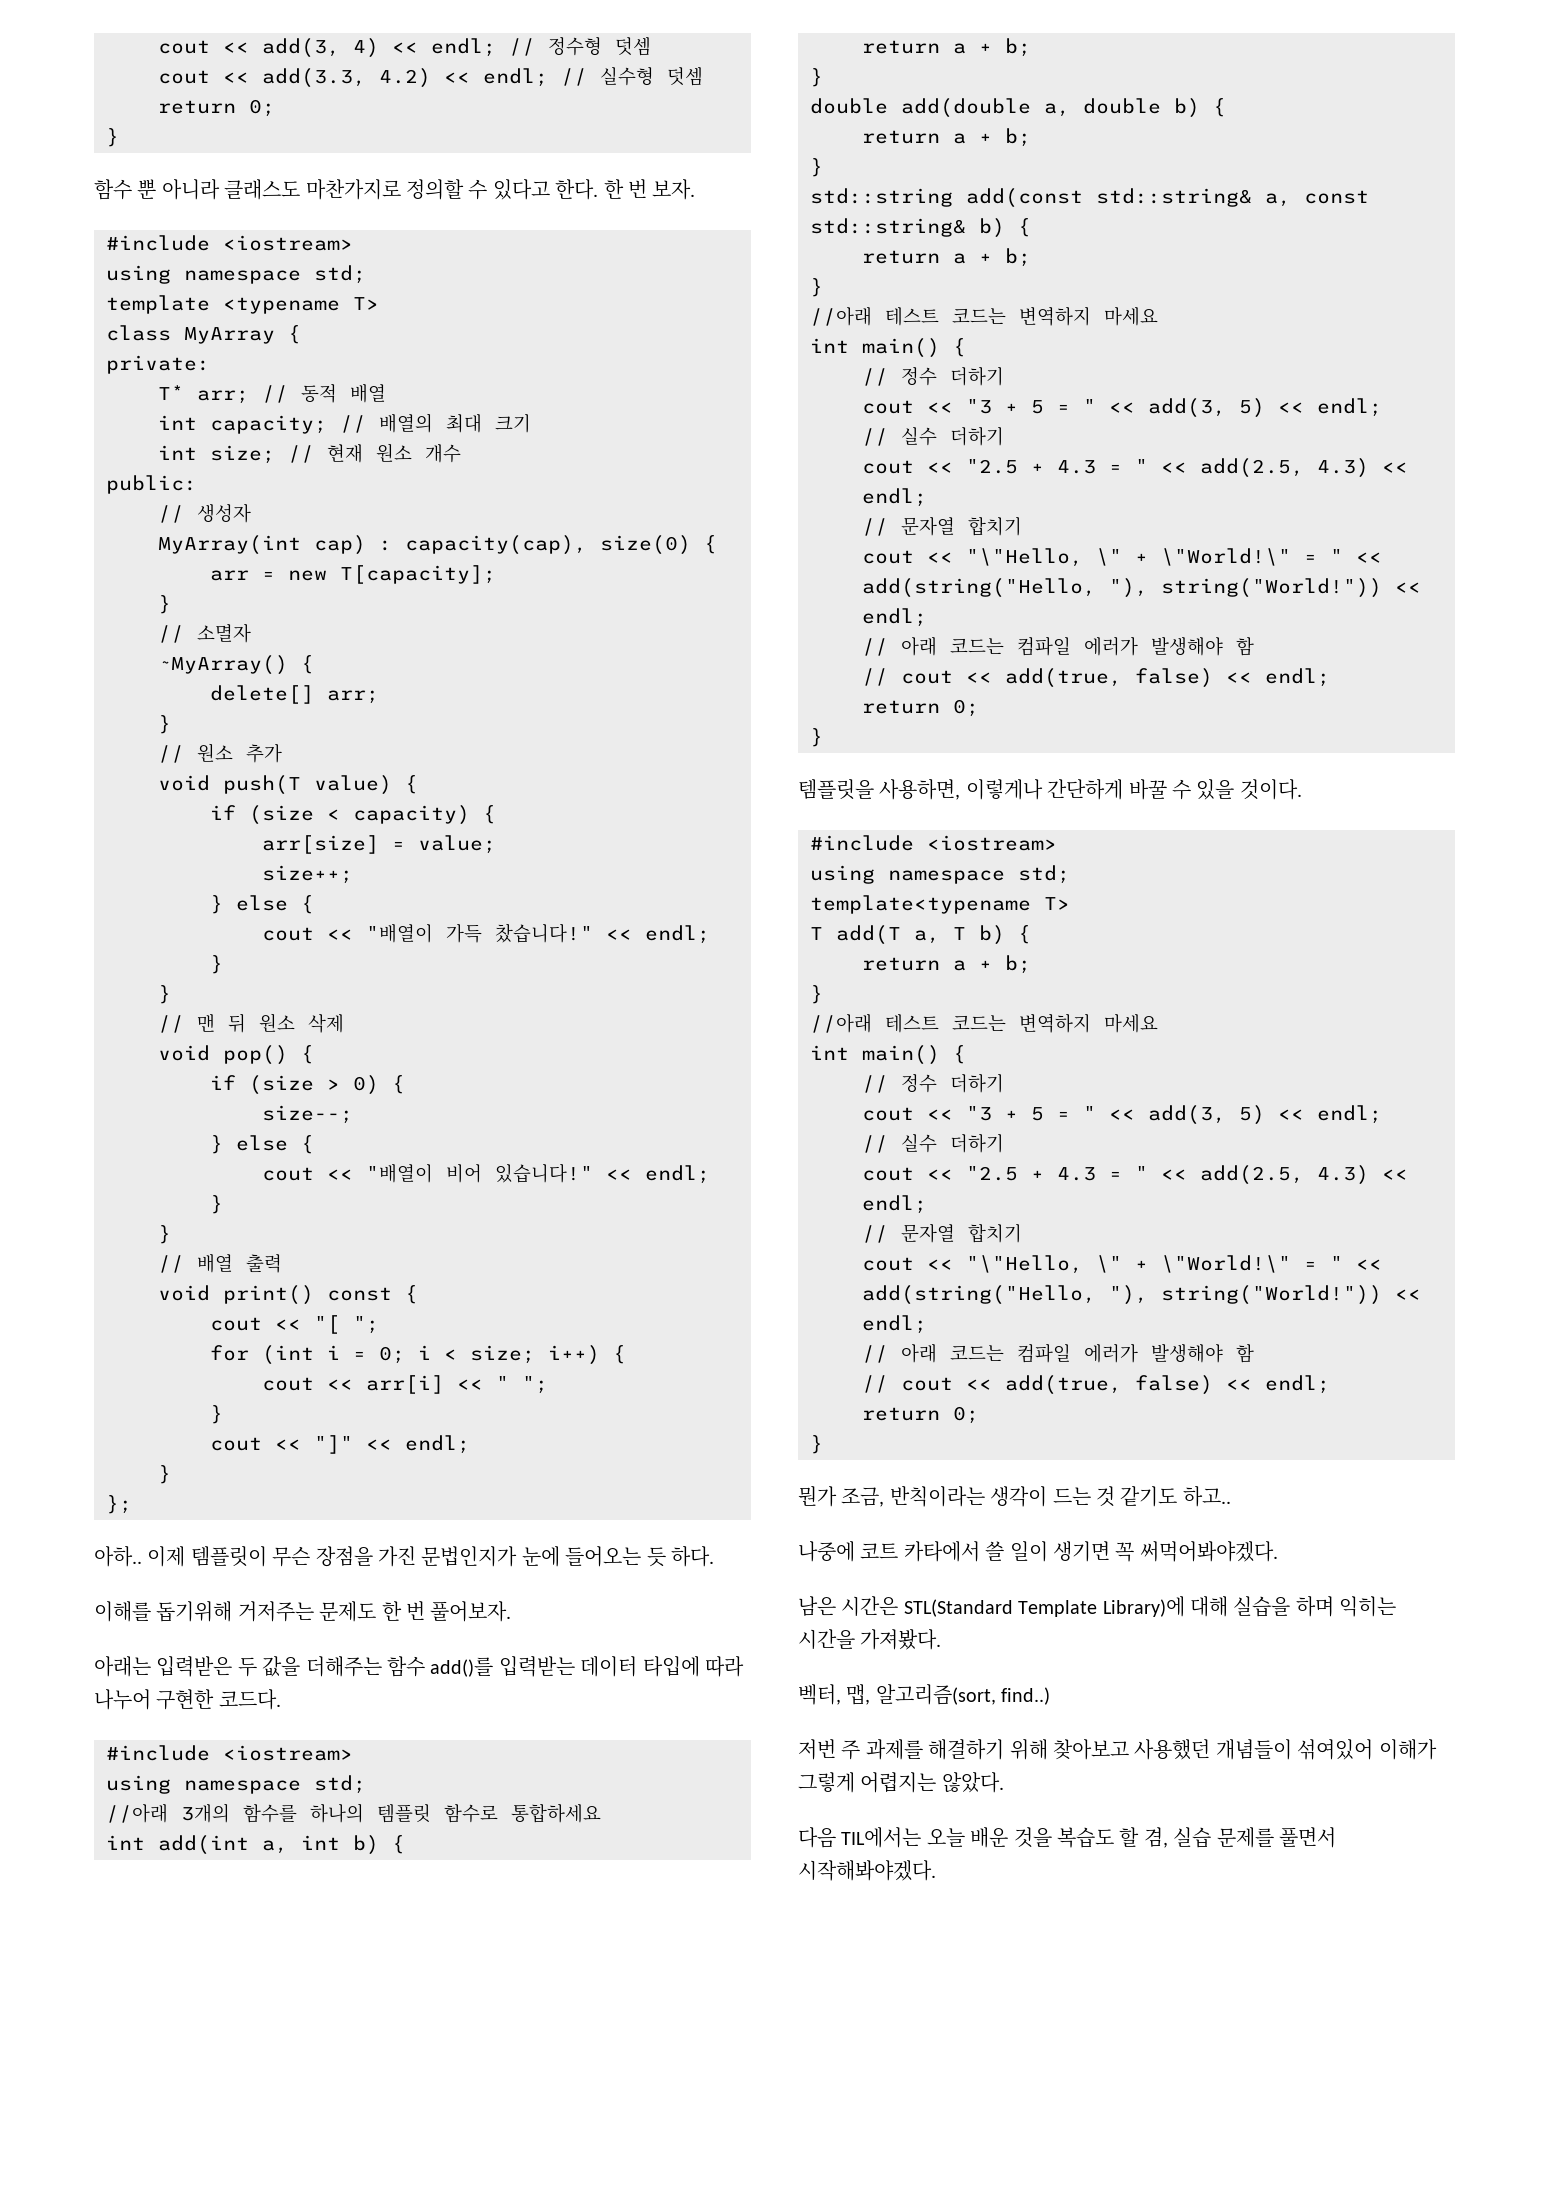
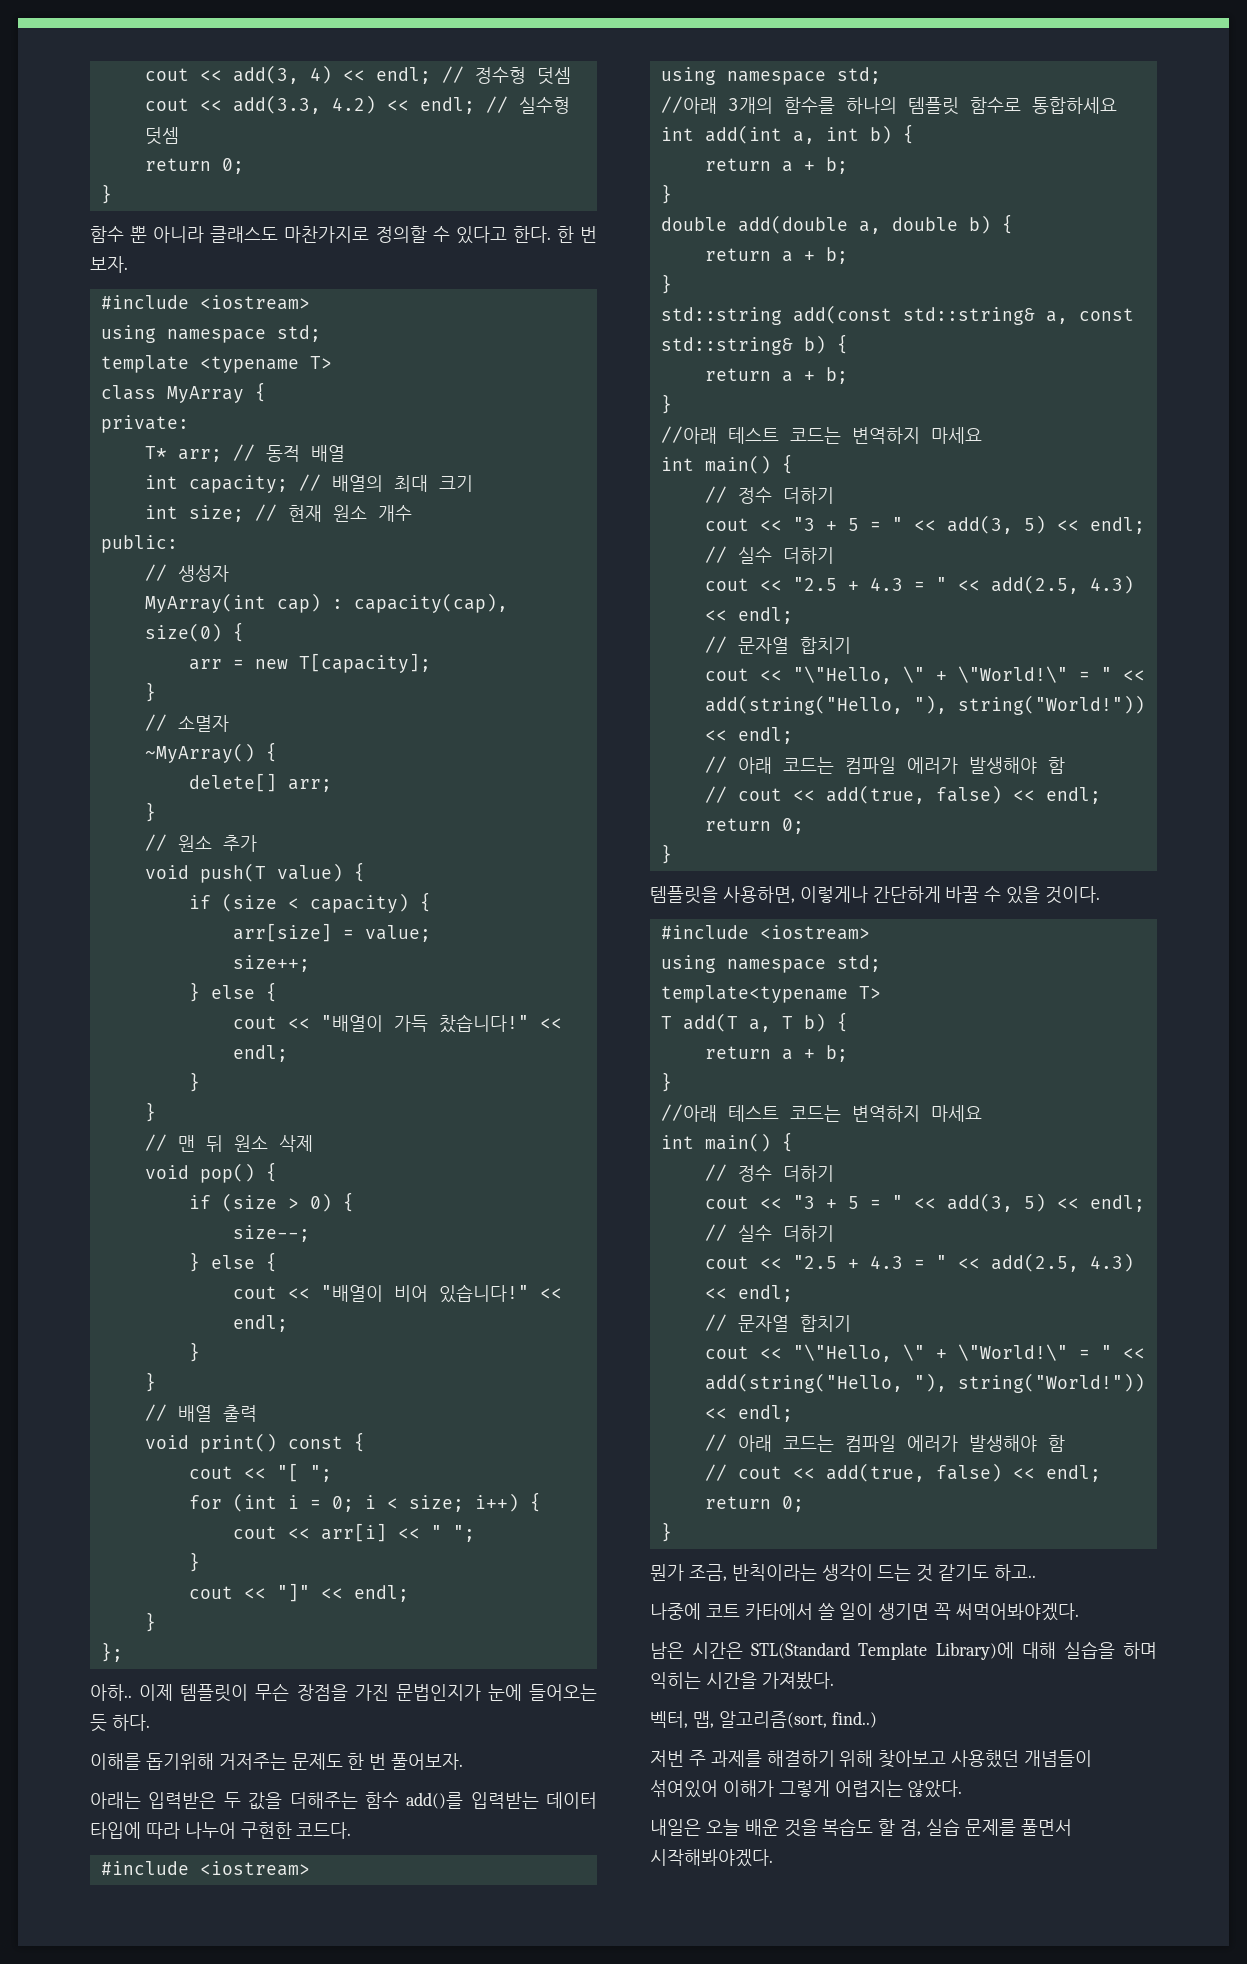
- 다음 TIL에서는 오늘 배운 것을 복습도 할 겸, 실습 문제를 풀면서 시작해봐야겠다.
+ 내일은 오늘 배운 것을 복습도 할 겸, 실습 문제를 풀면서 시작해봐야겠다.

